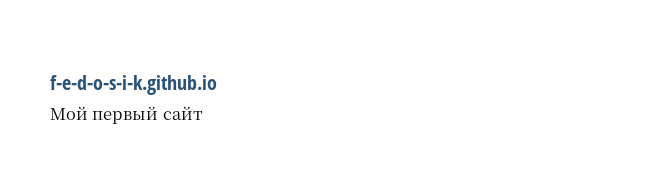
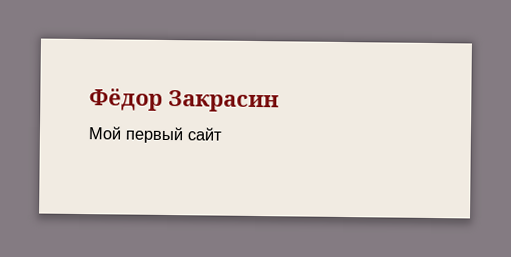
- f-e-d-o-s-i-k.github.io
+ Фёдор Закрасин

